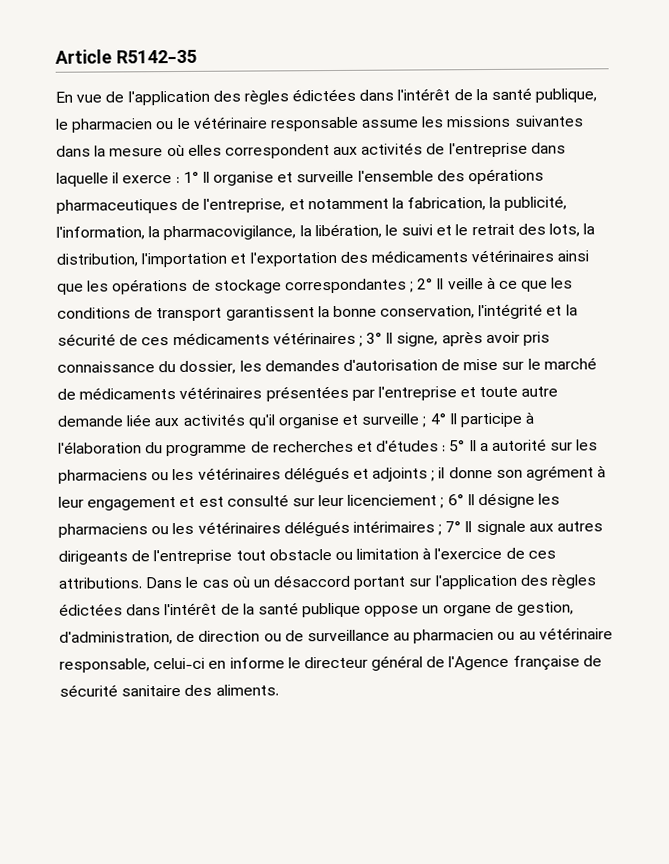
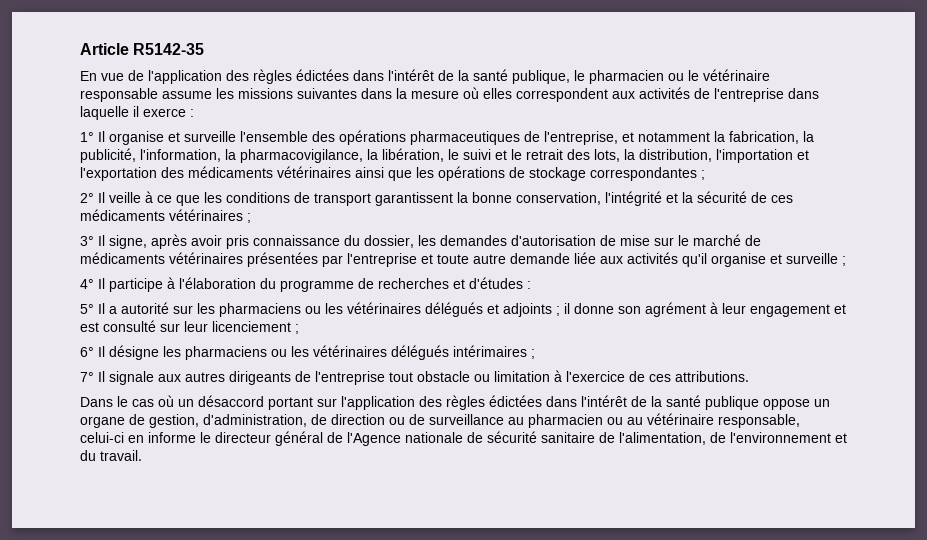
- En vue de l'application des règles édictées dans l'intérêt de la santé publique, le pharmacien ou le vétérinaire responsable assume les missions suivantes dans la mesure où elles correspondent aux activités de l'entreprise dans laquelle il exerce : 1° Il organise et surveille l'ensemble des opérations pharmaceutiques de l'entreprise, et notamment la fabrication, la publicité, l'information, la pharmacovigilance, la libération, le suivi et le retrait des lots, la distribution, l'importation et l'exportation des médicaments vétérinaires ainsi que les opérations de stockage correspondantes ; 2° Il veille à ce que les conditions de transport garantissent la bonne conservation, l'intégrité et la sécurité de ces médicaments vétérinaires ; 3° Il signe, après avoir pris connaissance du dossier, les demandes d'autorisation de mise sur le marché de médicaments vétérinaires présentées par l'entreprise et toute autre demande liée aux activités qu'il organise et surveille ; 4° Il participe à l'élaboration du programme de recherches et d'études : 5° Il a autorité sur les pharmaciens ou les vétérinaires délégués et adjoints ;
+ En vue de l'application des règles édictées dans l'intérêt de la santé publique, le pharmacien ou le vétérinaire responsable assume les missions suivantes dans la mesure où elles correspondent aux activités de l'entreprise dans laquelle il exerce :
+ 1° Il organise et surveille l'ensemble des opérations pharmaceutiques de l'entreprise, et notamment la fabrication, la publicité, l'information, la pharmacovigilance, la libération, le suivi et le retrait des lots, la distribution, l'importation et l'exportation des médicaments vétérinaires ainsi que les opérations de stockage correspondantes ;
+ 2° Il veille à ce que les conditions de transport garantissent la bonne conservation, l'intégrité et la sécurité de ces médicaments vétérinaires ;
+ 3° Il signe, après avoir pris connaissance du dossier, les demandes d'autorisation de mise sur le marché de médicaments vétérinaires présentées par l'entreprise et toute autre demande liée aux activités qu'il organise et surveille ;
+ 4° Il participe à l'élaboration du programme de recherches et d'études :
+ 5° Il a autorité sur les pharmaciens ou les vétérinaires délégués et adjoints ;
- il donne son agrément à leur engagement et est consulté sur leur licenciement ; 6° Il désigne les pharmaciens ou les vétérinaires délégués intérimaires ; 7° Il signale aux autres dirigeants de l'entreprise tout obstacle ou limitation à l'exercice de ces attributions. Dans le cas où un désaccord portant sur l'application des règles édictées dans l'intérêt de la santé publique oppose un organe de gestion, d'administration, de direction ou de surveillance au pharmacien ou au vétérinaire responsable, celui-ci en informe le directeur général de l'Agence française de sécurité sanitaire des aliments.
+ il donne son agrément à leur engagement et est consulté sur leur licenciement ;
+ 6° Il désigne les pharmaciens ou les vétérinaires délégués intérimaires ;
+ 7° Il signale aux autres dirigeants de l'entreprise tout obstacle ou limitation à l'exercice de ces attributions.
+ Dans le cas où un désaccord portant sur l'application des règles édictées dans l'intérêt de la santé publique oppose un organe de gestion, d'administration, de direction ou de surveillance au pharmacien ou au vétérinaire responsable, celui-ci en informe le directeur général de l'Agence nationale de sécurité sanitaire de l'alimentation, de l'environnement et du travail.

